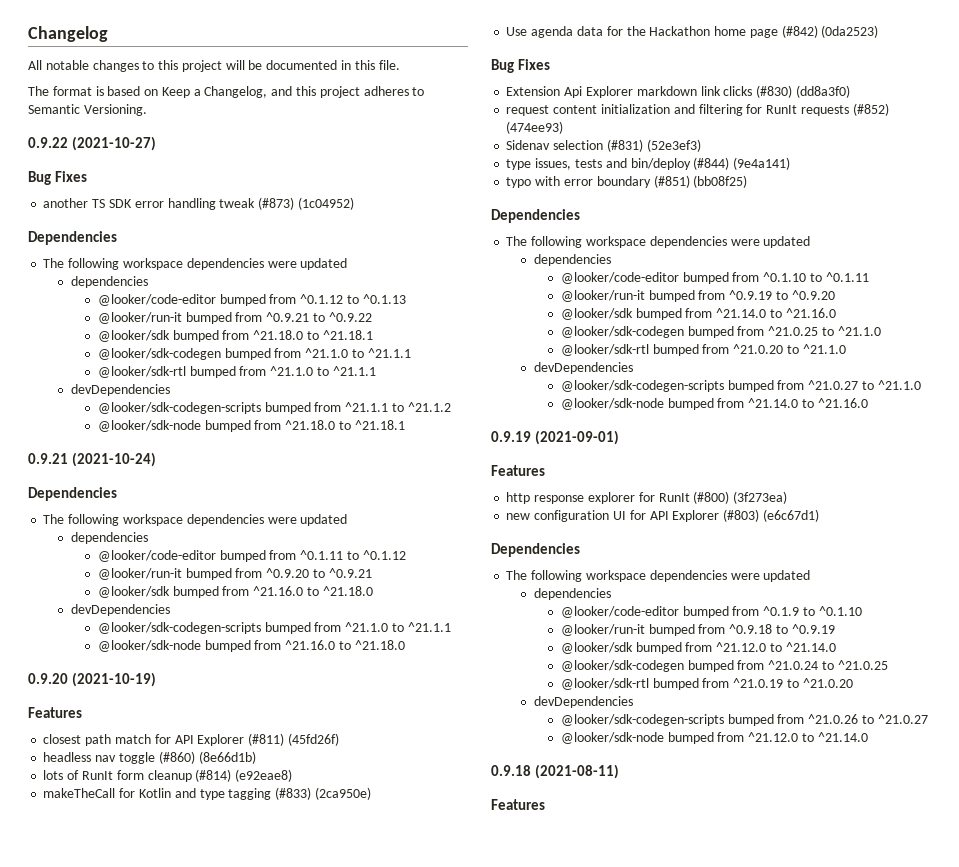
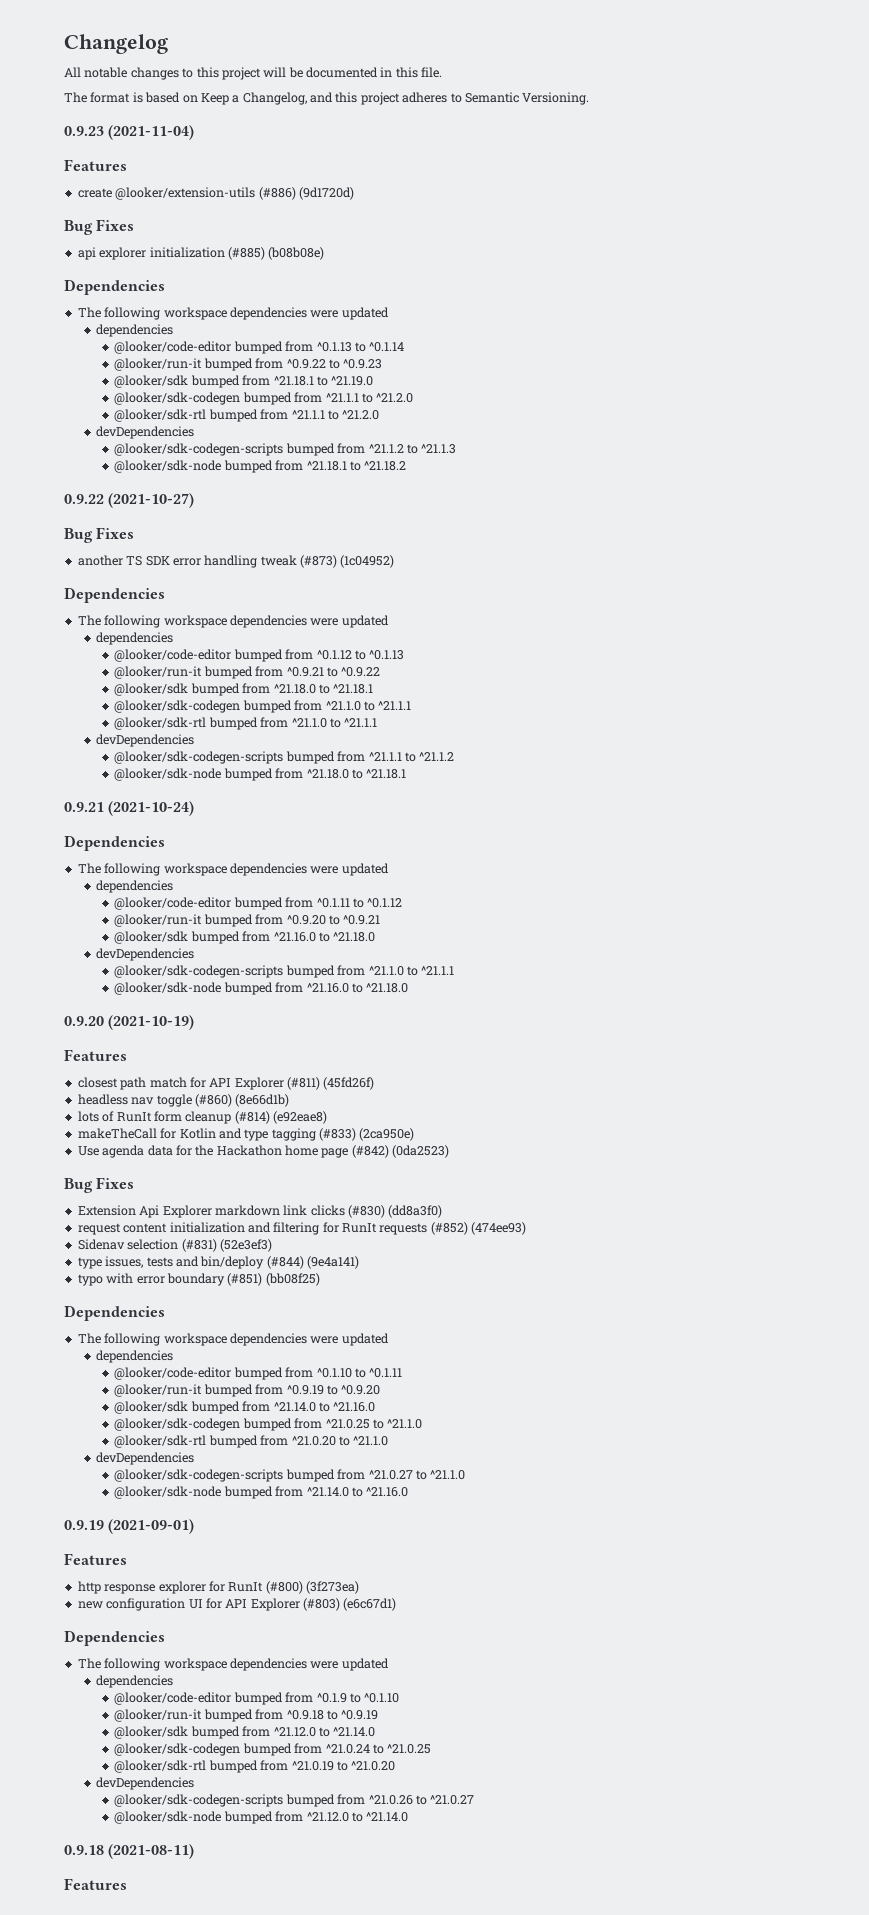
+ 0.9.23 (2021-11-04)
+ Features
+ create @looker/extension-utils (#886) (9d1720d)
+ Bug Fixes
+ api explorer initialization (#885) (b08b08e)
+ Dependencies
+ The following workspace dependencies were updated
+ dependencies
+ @looker/code-editor bumped from ^0.1.13 to ^0.1.14
+ @looker/run-it bumped from ^0.9.22 to ^0.9.23
+ @looker/sdk bumped from ^21.18.1 to ^21.19.0
+ @looker/sdk-codegen bumped from ^21.1.1 to ^21.2.0
+ @looker/sdk-rtl bumped from ^21.1.1 to ^21.2.0
+ devDependencies
+ @looker/sdk-codegen-scripts bumped from ^21.1.2 to ^21.1.3
+ @looker/sdk-node bumped from ^21.18.1 to ^21.18.2

